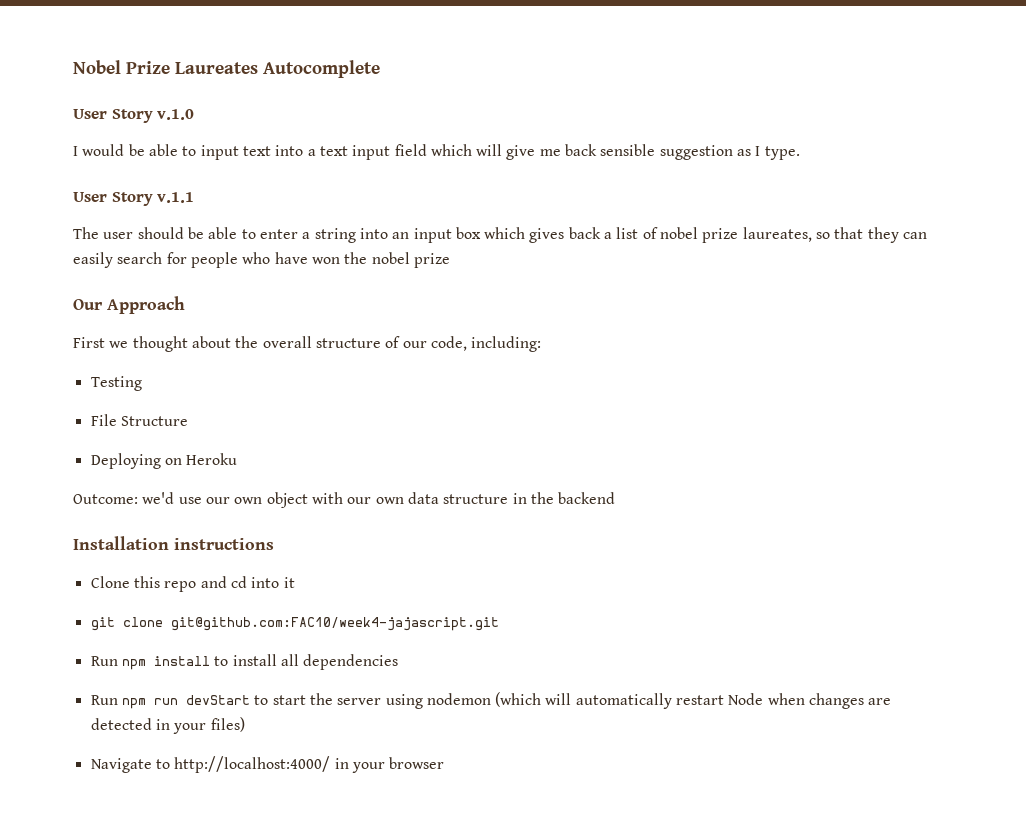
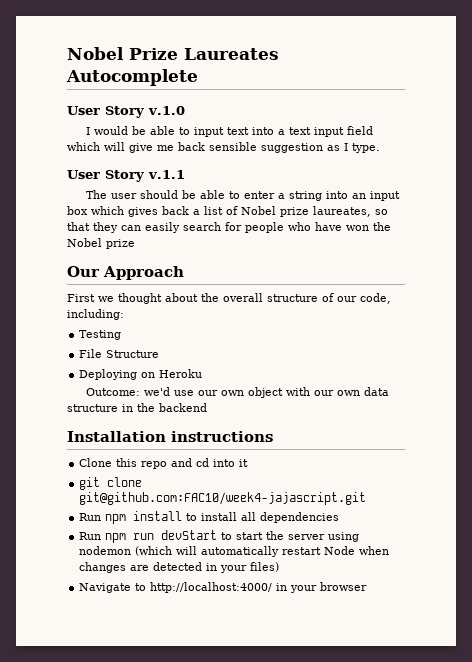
- The user should be able to enter a string into an input box which gives back a list of nobel prize laureates, so that they can easily search for people who have won the nobel prize
+ The user should be able to enter a string into an input box which gives back a list of Nobel prize laureates, so that they can easily search for people who have won the Nobel prize

